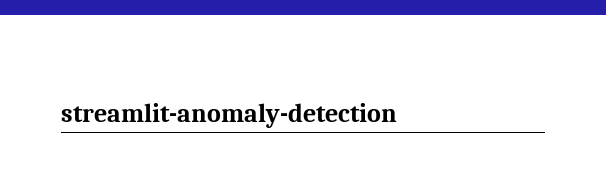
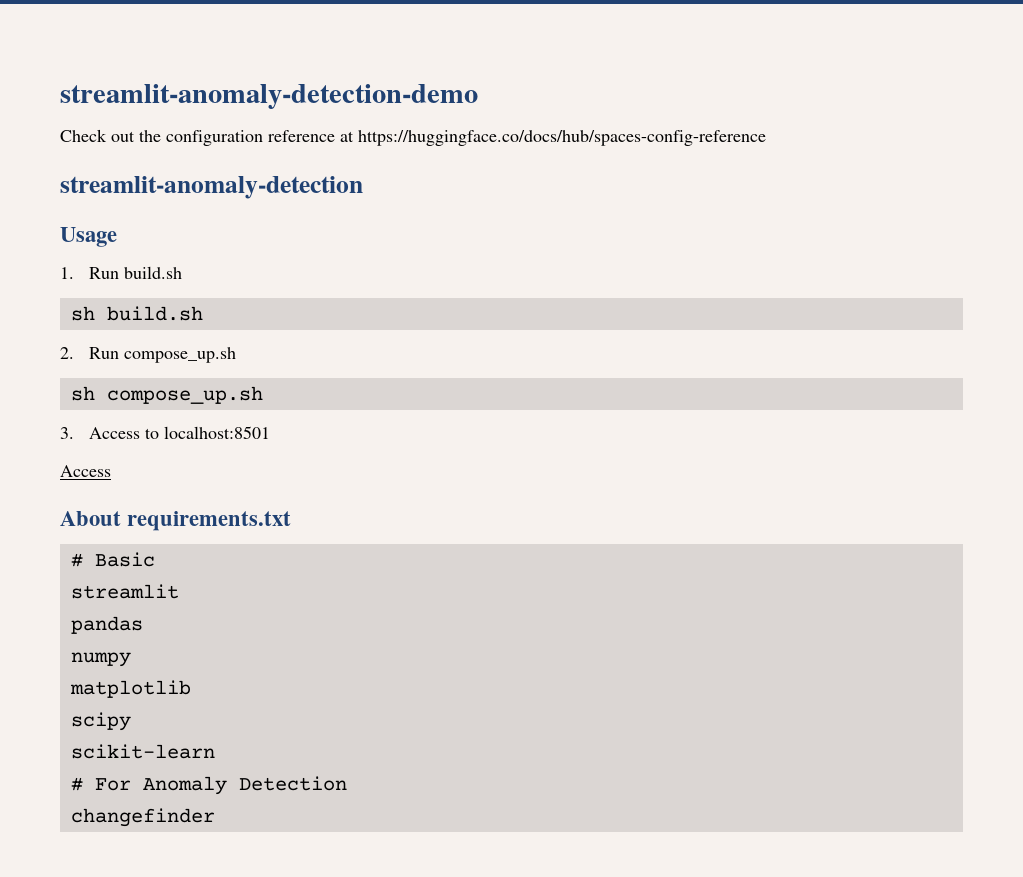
+ streamlit-anomaly-detection-demo
+ Check out the configuration reference at https://huggingface.co/docs/hub/spaces-config-reference
  streamlit-anomaly-detection
+ Usage
+ 1. Run build.sh
+ sh build.sh
+ 2. Run compose_up.sh
+ sh compose_up.sh
+ 3. Access to localhost:8501
+ Access
+ About requirements.txt
+ # Basic
+ streamlit
+ pandas
+ numpy
+ matplotlib
+ scipy
+ scikit-learn
+ # For Anomaly Detection
+ changefinder

